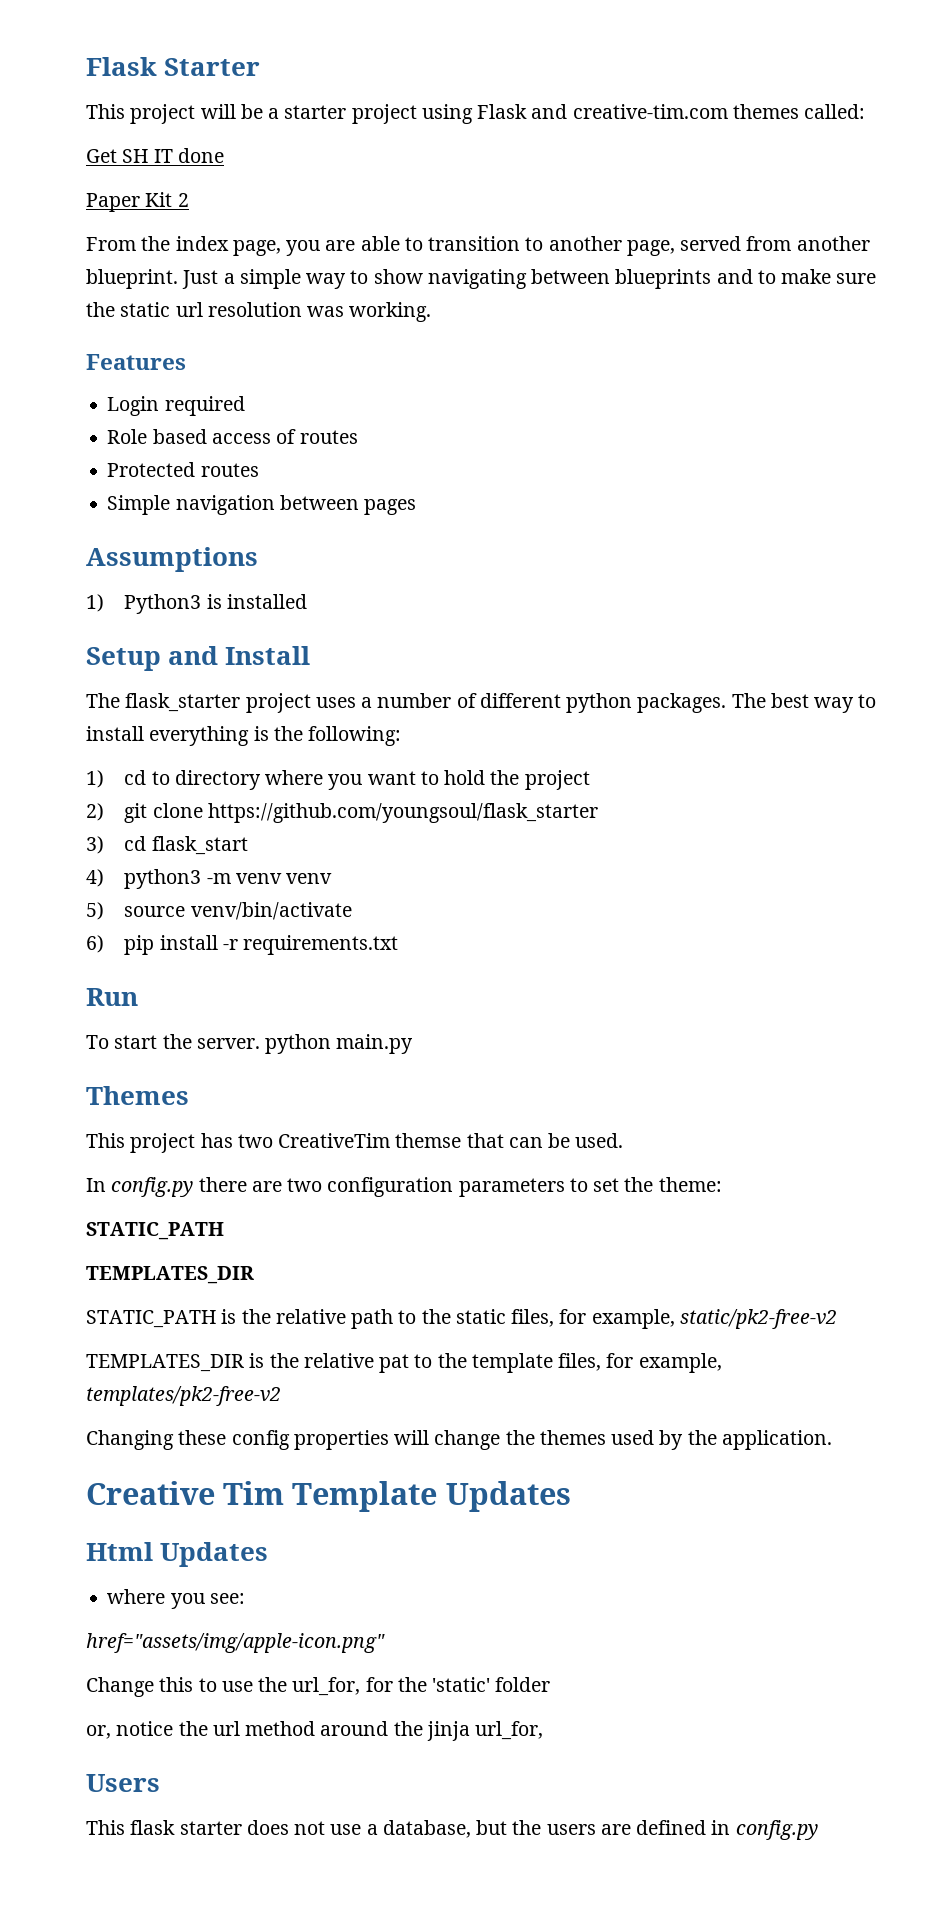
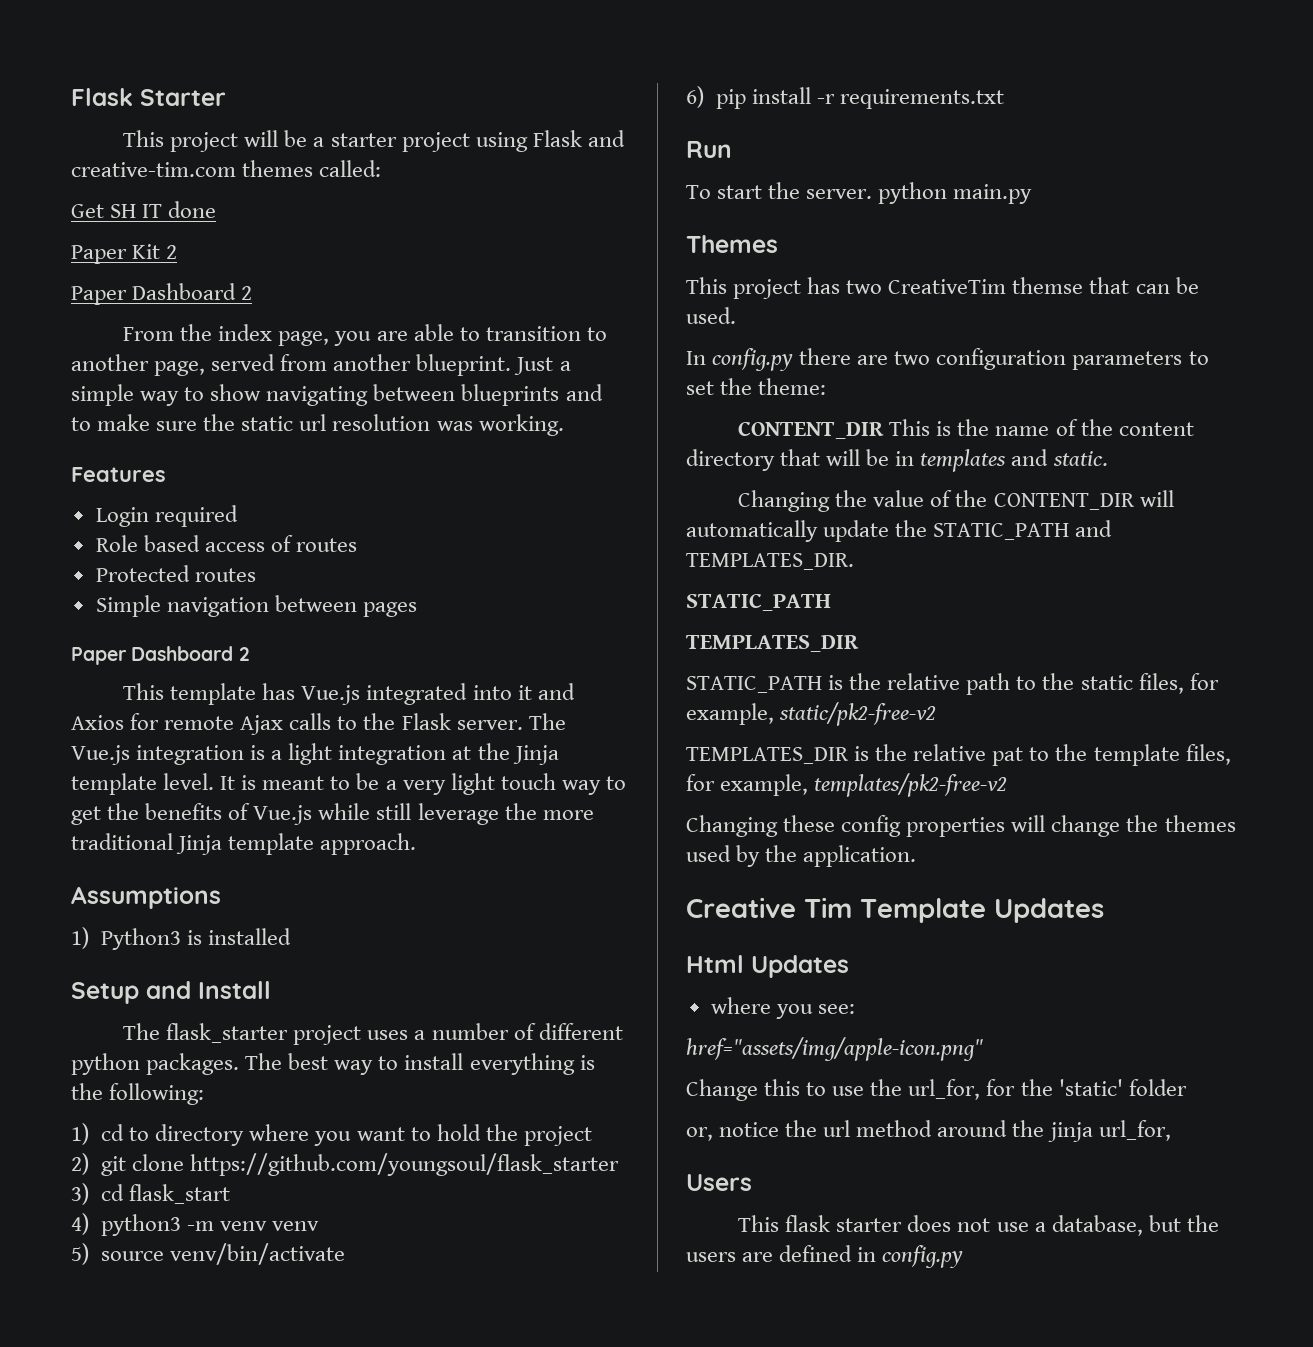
  Paper Kit 2
+ Paper Dashboard 2
  Simple navigation between pages
+ Paper Dashboard 2
+ This template has Vue.js integrated into it and Axios for remote Ajax calls to the Flask server. The Vue.js integration is a light integration at the Jinja template level. It is meant to be a very light touch way to get the benefits of Vue.js while still leverage the more traditional Jinja template approach.
+ CONTENT_DIR This is the name of the content directory that will be in templates and static.
+ Changing the value of the CONTENT_DIR will automatically update the STATIC_PATH and TEMPLATES_DIR.

